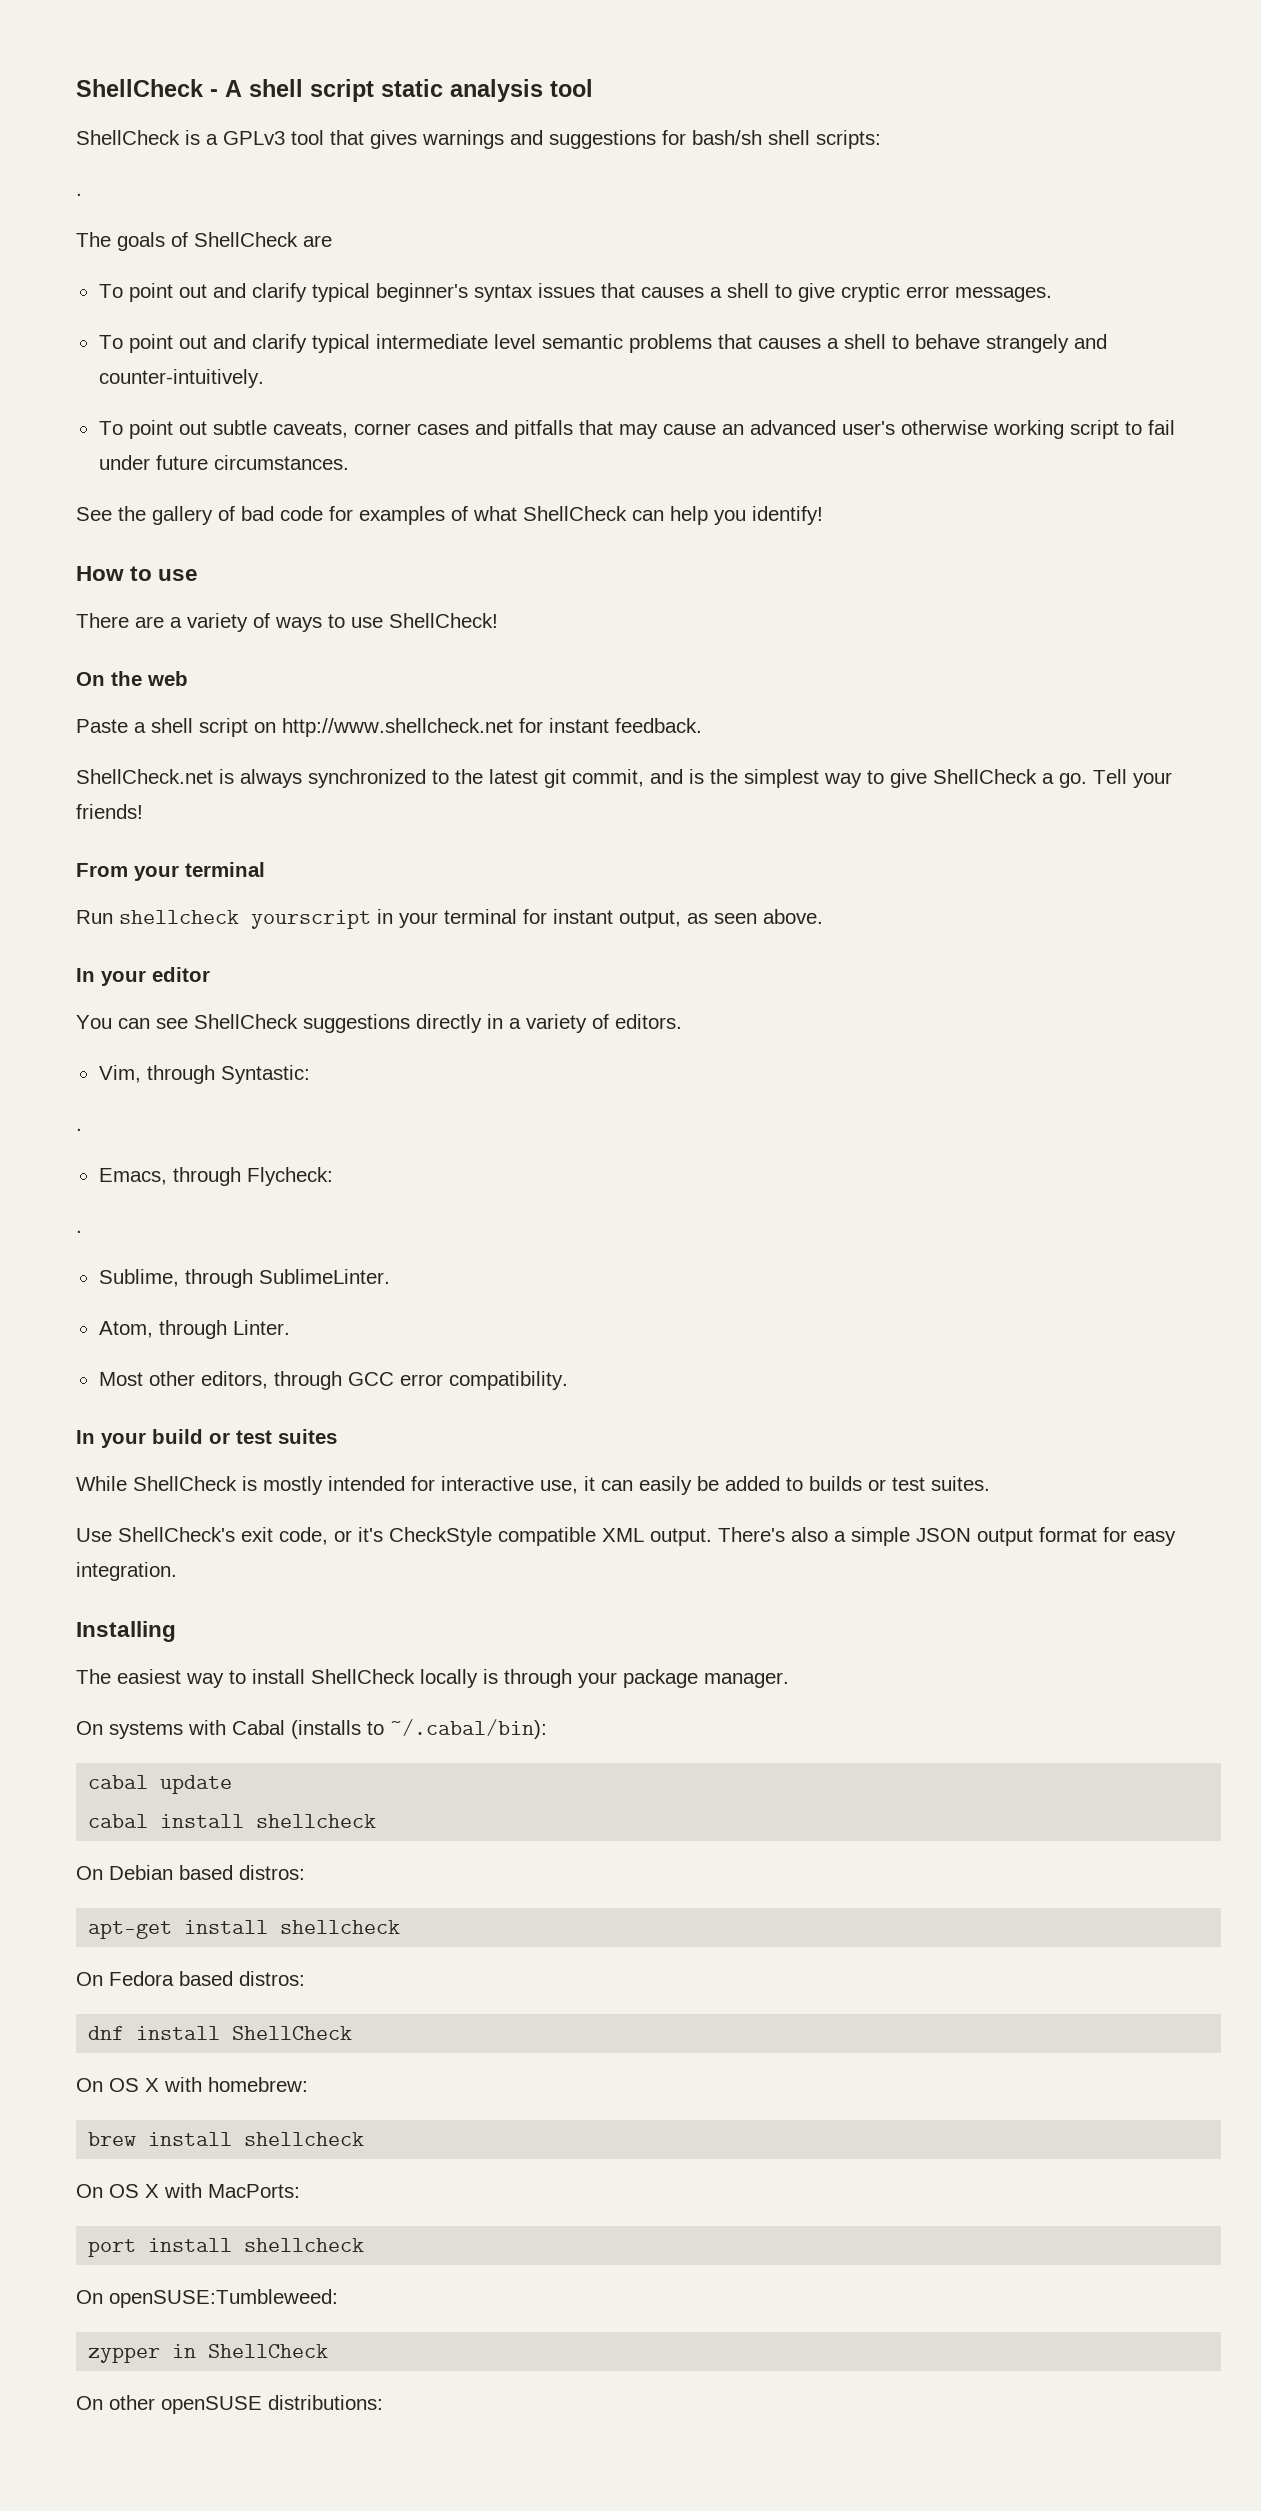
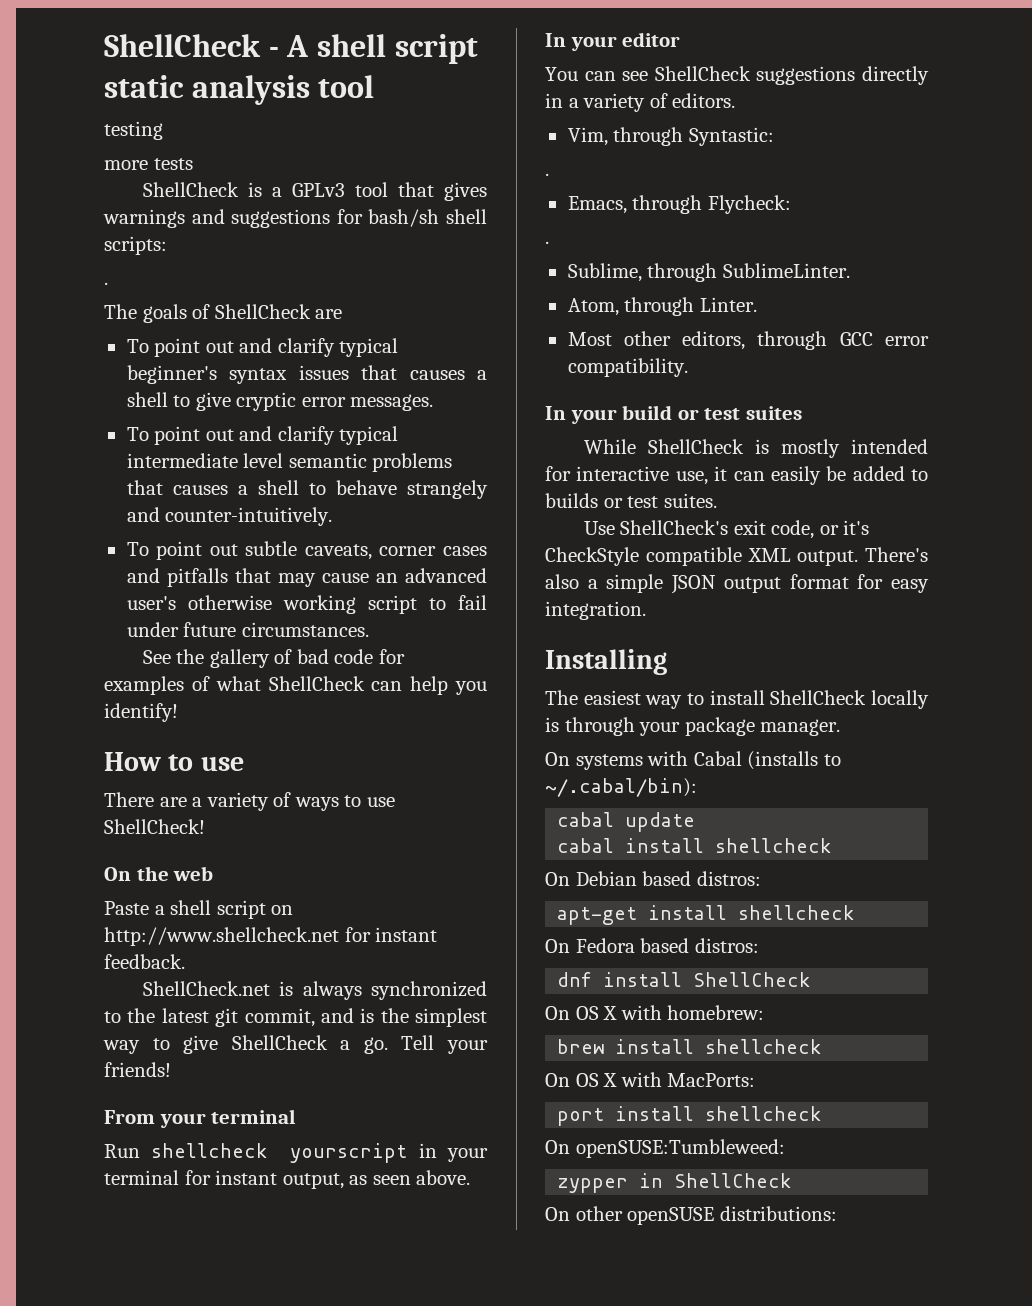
+ testing
+ more tests

